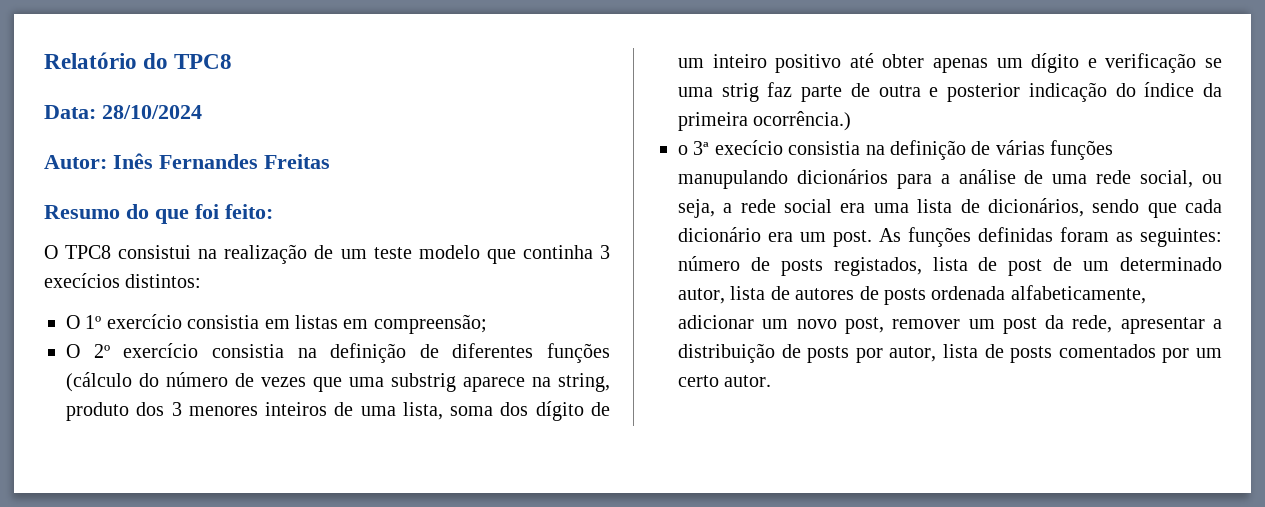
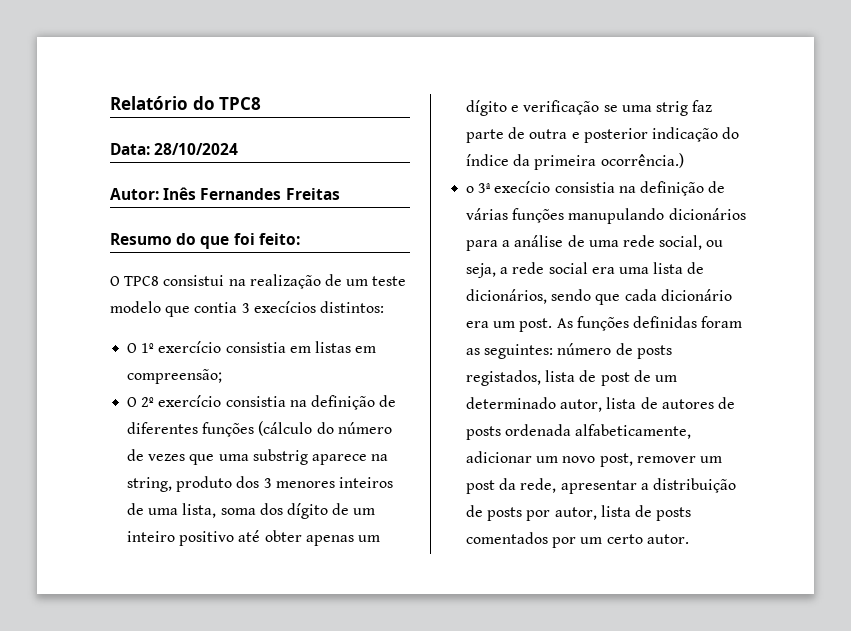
- O TPC8 consistui na realização de um teste modelo que continha 3 execícios distintos:
+ O TPC8 consistui na realização de um teste modelo que contia 3 execícios distintos:

